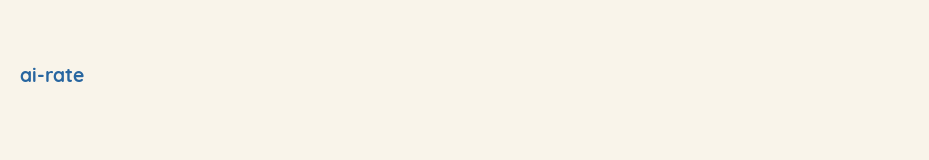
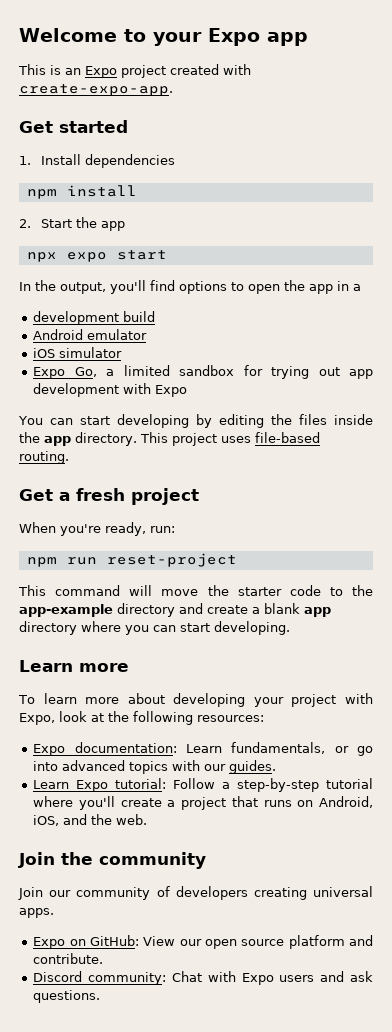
- ai-rate
+ Welcome to your Expo app
+ This is an Expo project created with create-expo-app.
+ Get started
+ 1. Install dependencies
+ npm install
+ 2. Start the app
+ npx expo start
+ In the output, you'll find options to open the app in a
+ development build
+ Android emulator
+ iOS simulator
+ Expo Go, a limited sandbox for trying out app development with Expo
+ You can start developing by editing the files inside the app directory. This project uses file-based routing.
+ Get a fresh project
+ When you're ready, run:
+ npm run reset-project
+ This command will move the starter code to the app-example directory and create a blank app directory where you can start developing.
+ Learn more
+ To learn more about developing your project with Expo, look at the following resources:
+ Expo documentation: Learn fundamentals, or go into advanced topics with our guides.
+ Learn Expo tutorial: Follow a step-by-step tutorial where you'll create a project that runs on Android, iOS, and the web.
+ Join the community
+ Join our community of developers creating universal apps.
+ Expo on GitHub: View our open source platform and contribute.
+ Discord community: Chat with Expo users and ask questions.

